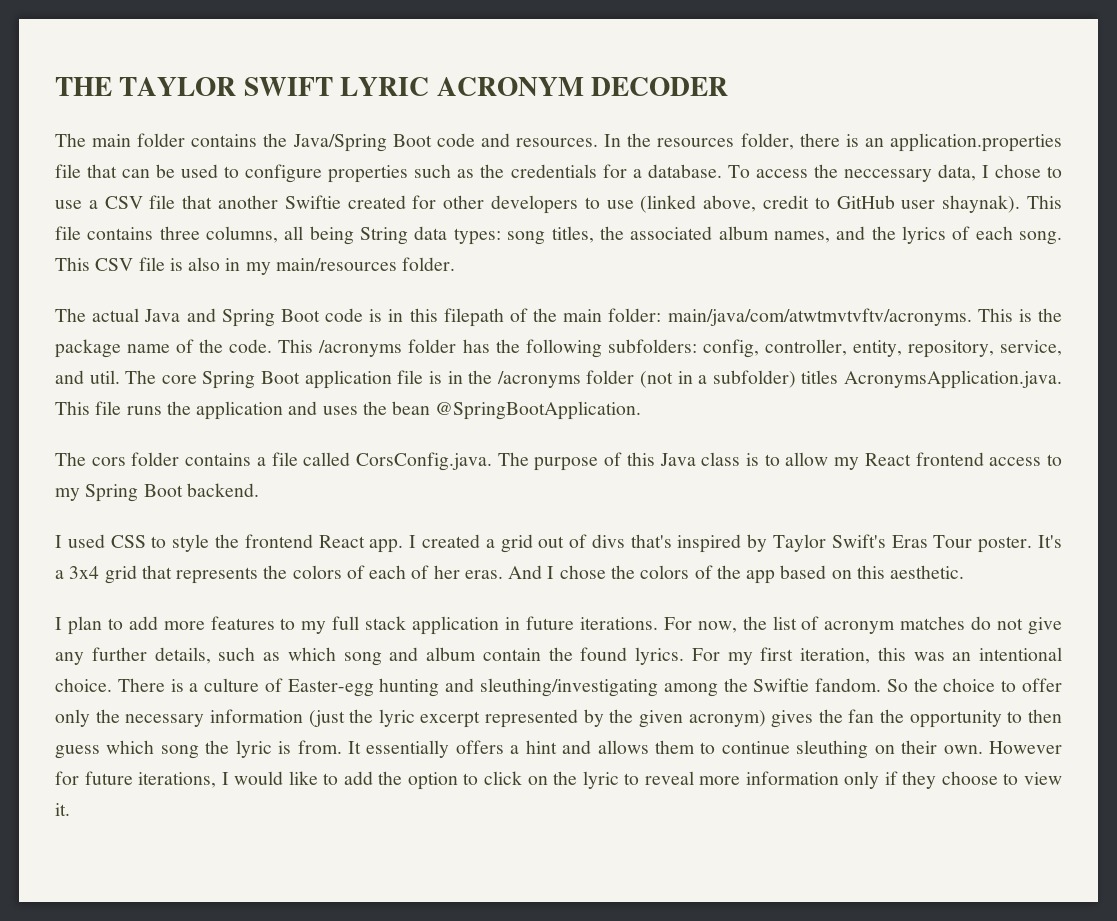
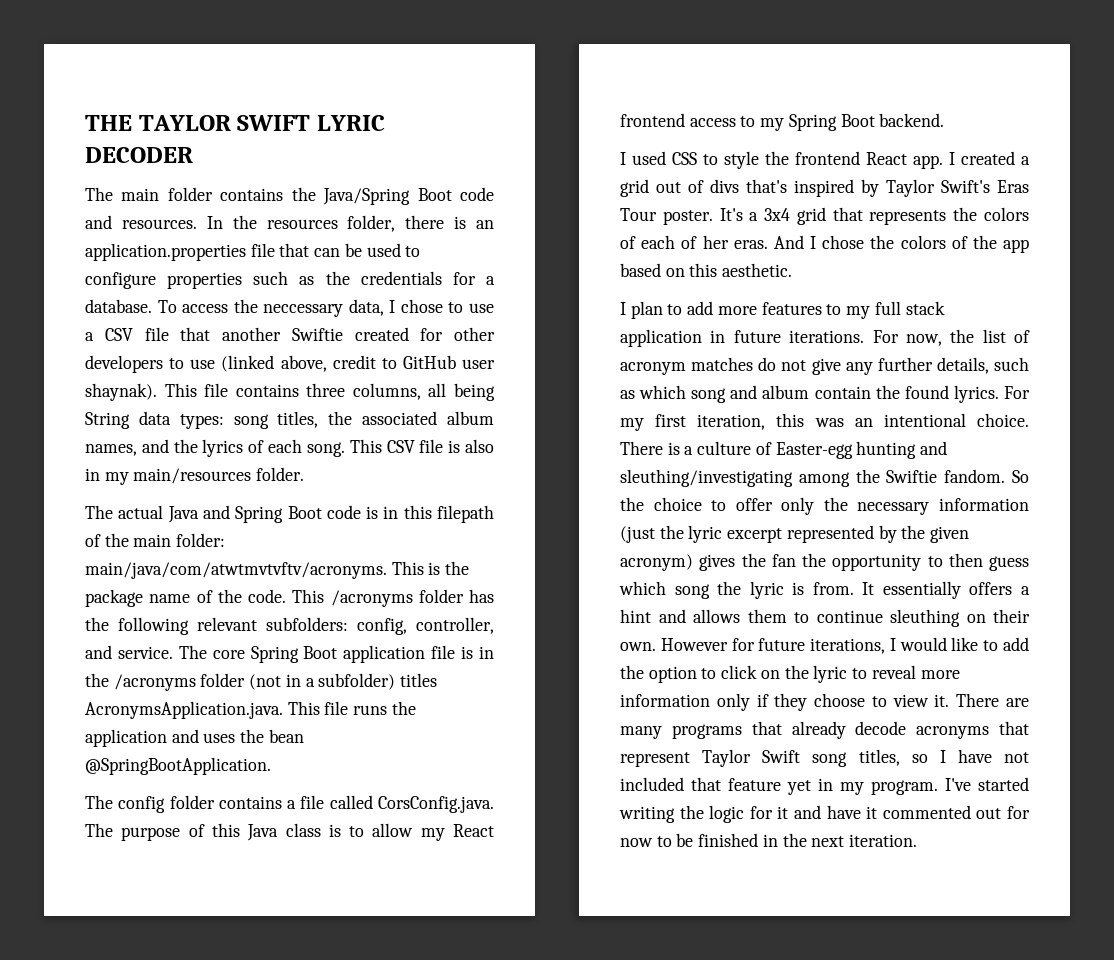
- THE TAYLOR SWIFT LYRIC ACRONYM DECODER
+ THE TAYLOR SWIFT LYRIC DECODER
- This /acronyms folder has the following subfolders: config, controller, entity, repository, service, and util.
+ This /acronyms folder has the following relevant subfolders: config, controller, and service.
- The cors folder contains a file called CorsConfig.java. The purpose of this Java class is to allow my React frontend access to my Spring Boot backend.
+ The config folder contains a file called CorsConfig.java. The purpose of this Java class is to allow my React frontend access to my Spring Boot backend.
+ There are many programs that already decode acronyms that represent Taylor Swift song titles, so I have not included that feature yet in my program. I've started writing the logic for it and have it commented out for now to be finished in the next iteration.

